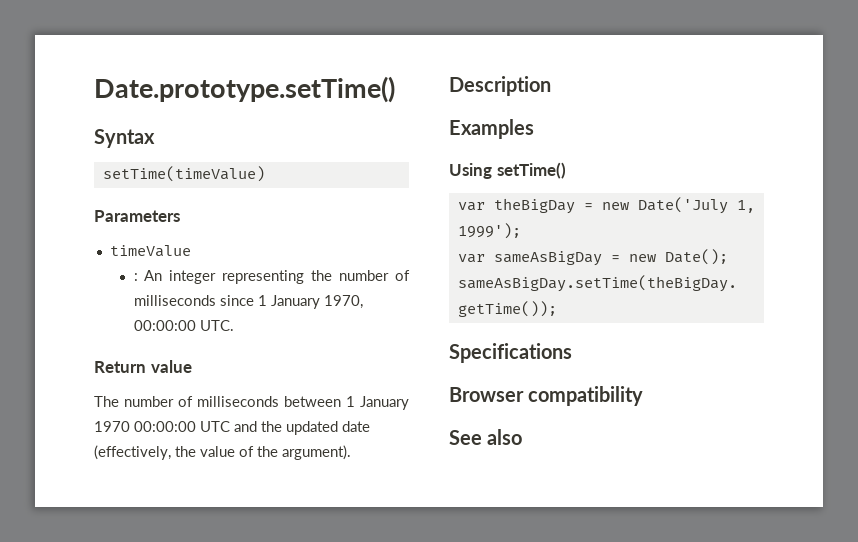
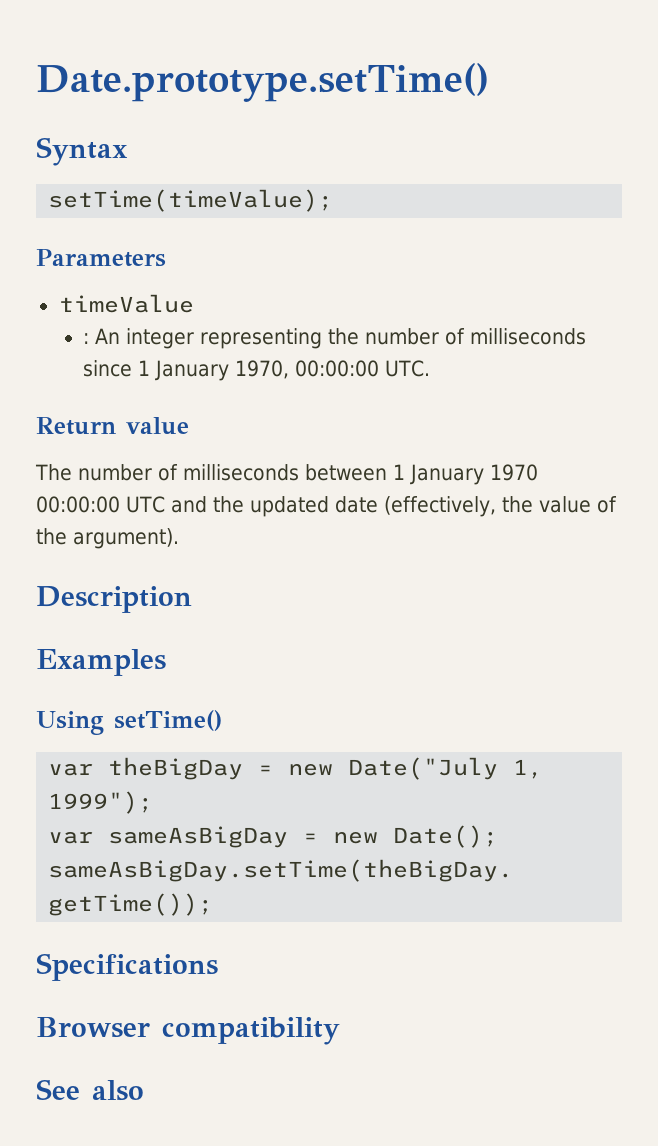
- setTime(timeValue)
+ setTime(timeValue);
- var theBigDay = new Date('July 1, 1999');
+ var theBigDay = new Date("July 1, 1999");

